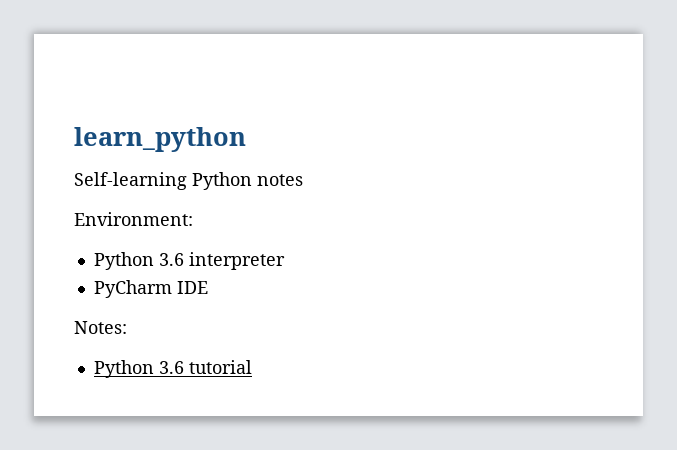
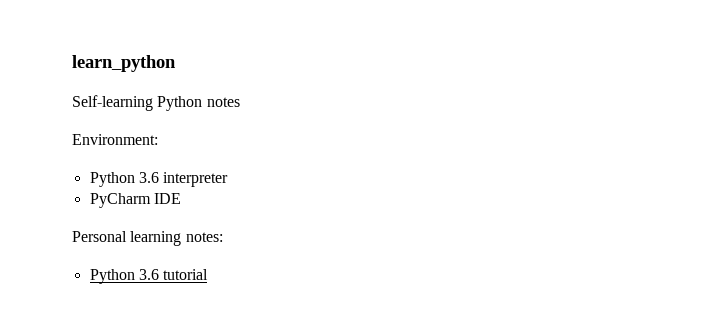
- Notes:
+ Personal learning notes:

